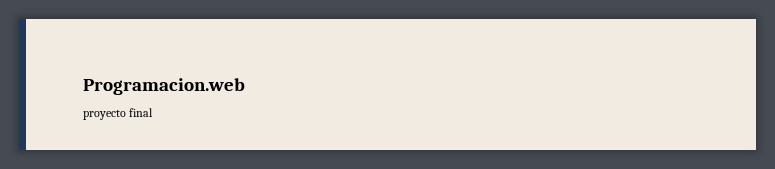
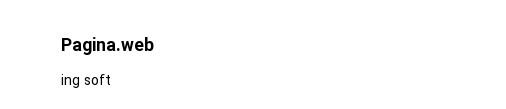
- Programacion.web
- proyecto final
+ Pagina.web
+ ing soft

